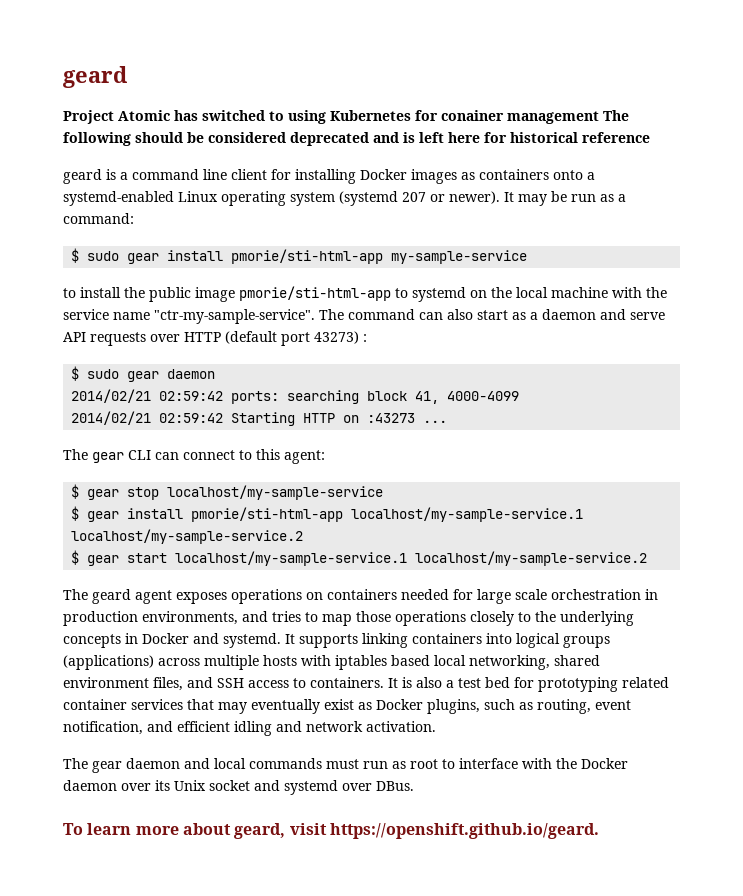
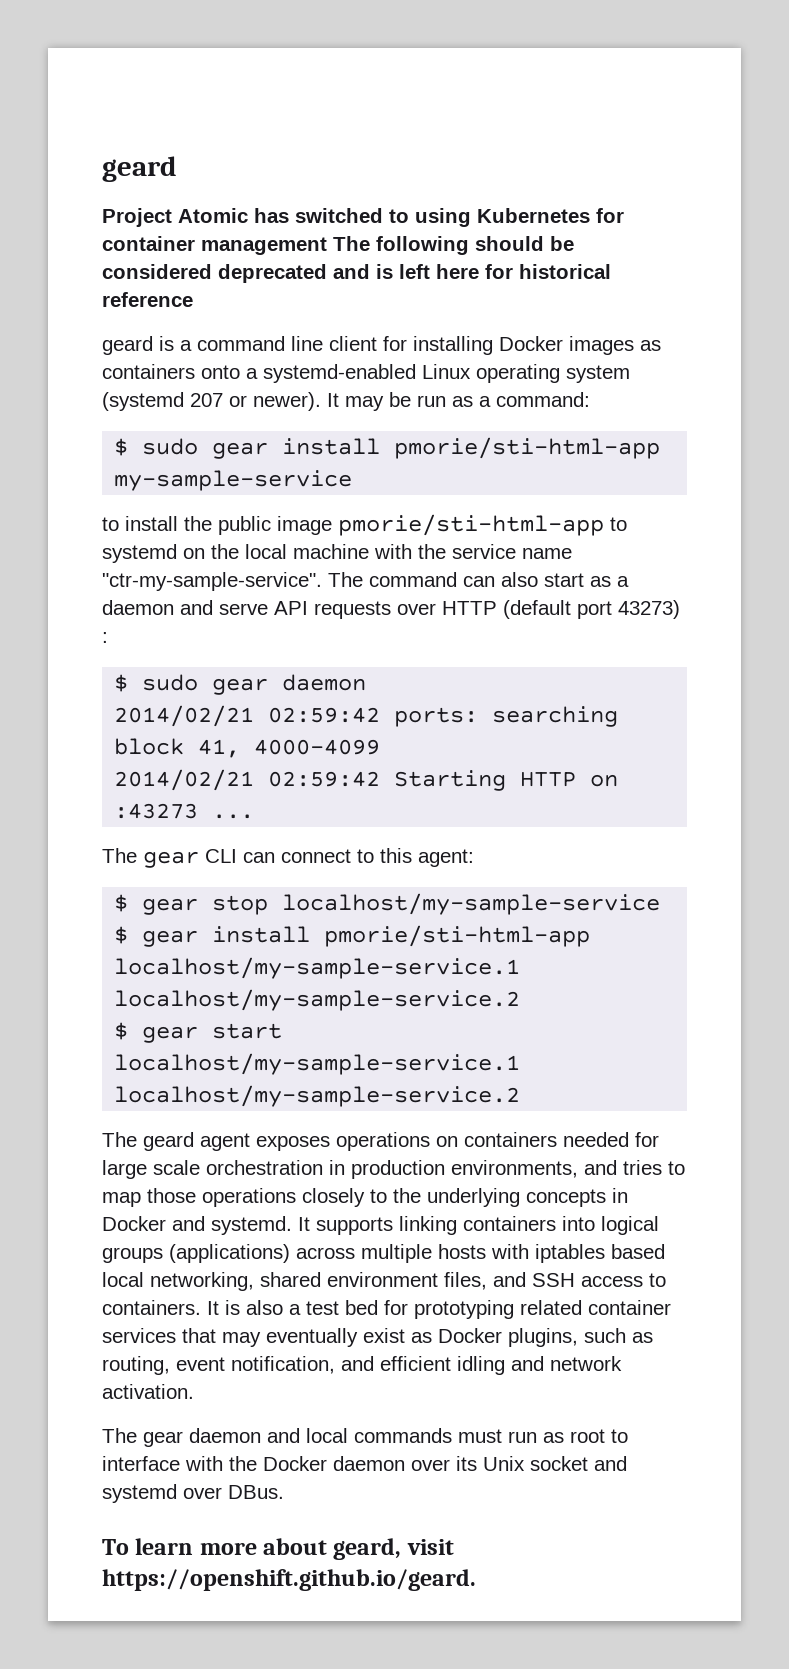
- Project Atomic has switched to using Kubernetes for conainer management The following should be considered deprecated and is left here for historical reference
+ Project Atomic has switched to using Kubernetes for container management The following should be considered deprecated and is left here for historical reference

